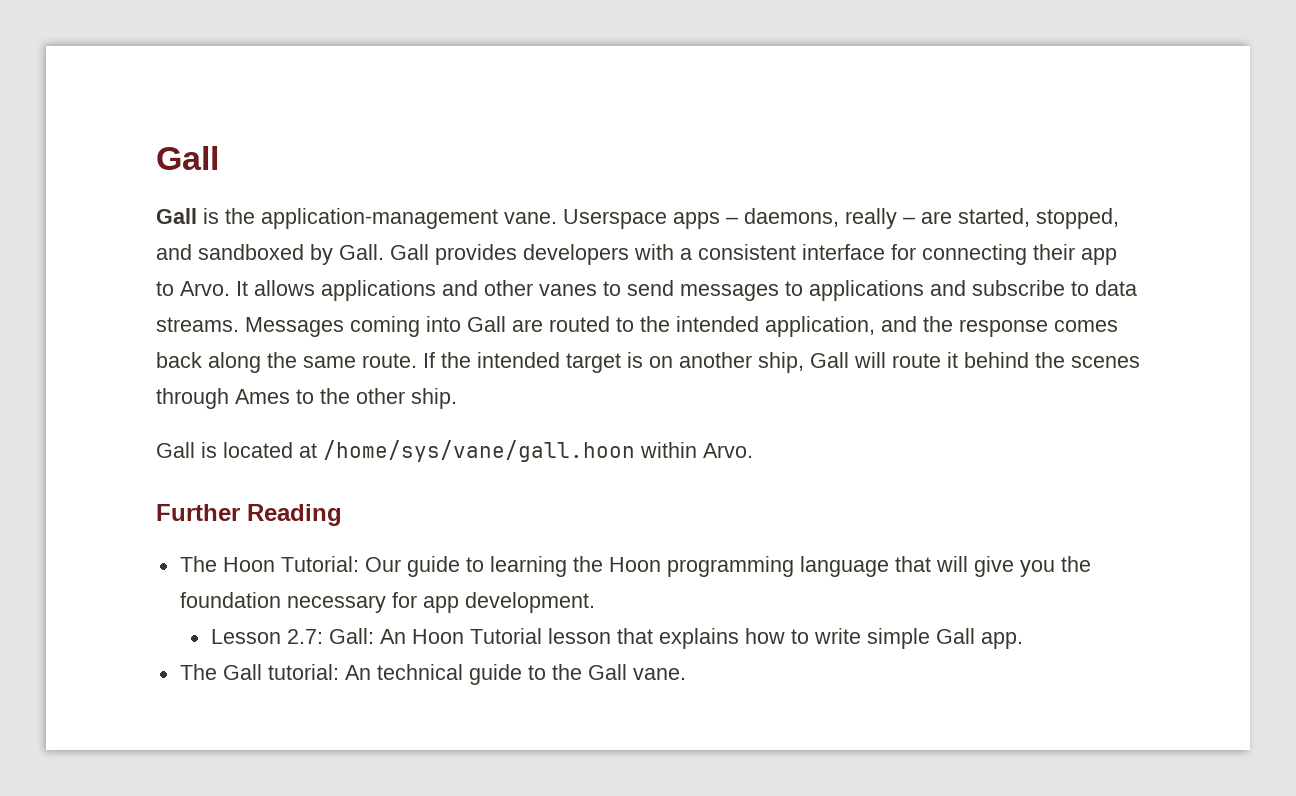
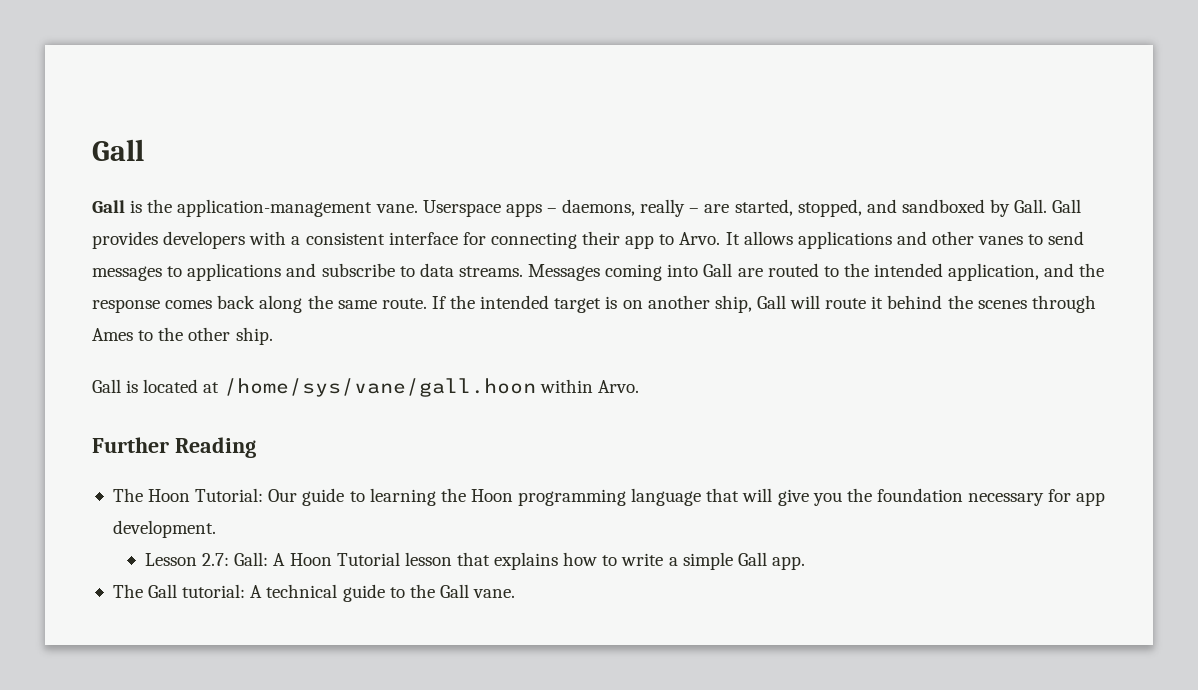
- Lesson 2.7: Gall: An Hoon Tutorial lesson that explains how to write simple Gall app.
+ Lesson 2.7: Gall: A Hoon Tutorial lesson that explains how to write a simple Gall app.
- The Gall tutorial: An technical guide to the Gall vane.
+ The Gall tutorial: A technical guide to the Gall vane.

